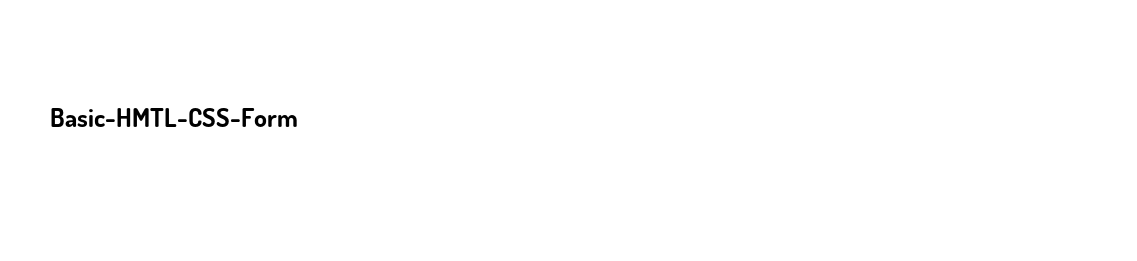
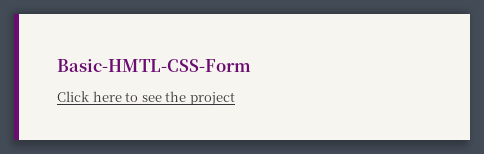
+ Click here to see the project

